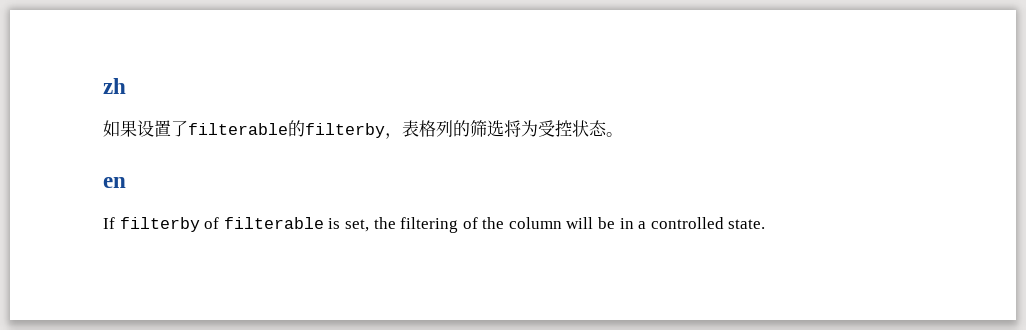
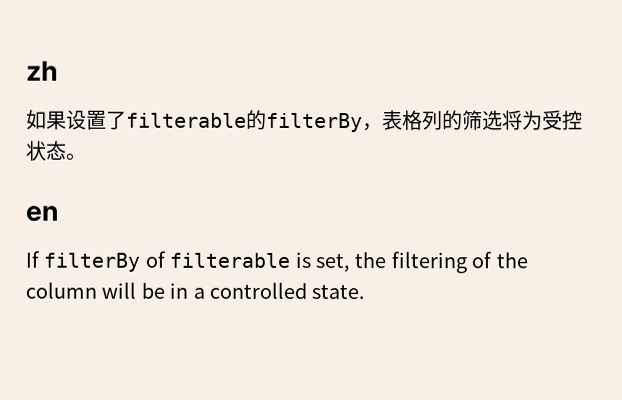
- 如果设置了filterable的filterby，表格列的筛选将为受控状态。
+ 如果设置了filterable的filterBy，表格列的筛选将为受控状态。
- If filterby of filterable is set, the filtering of the column will be in a controlled state.
+ If filterBy of filterable is set, the filtering of the column will be in a controlled state.

